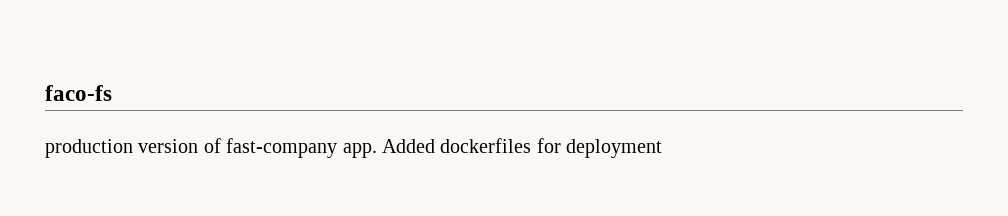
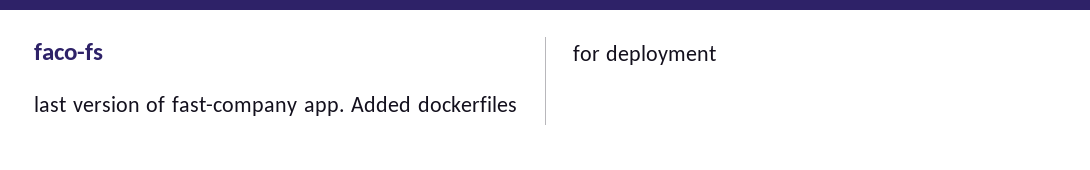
- production version of fast-company app.
+ last version of fast-company app.

